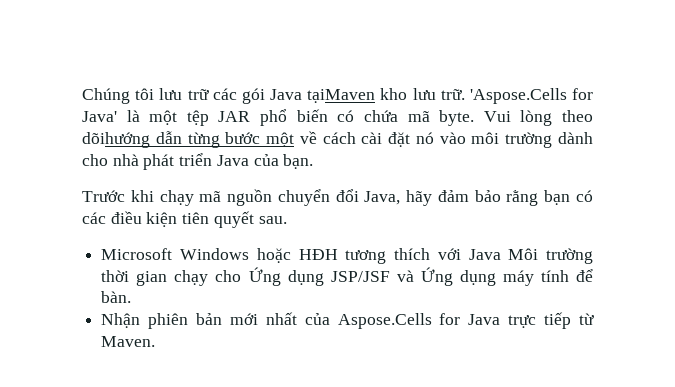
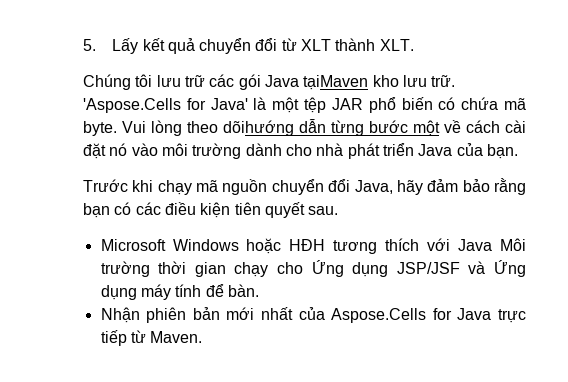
+ 5. Lấy kết quả chuyển đổi từ XLT thành XLT.

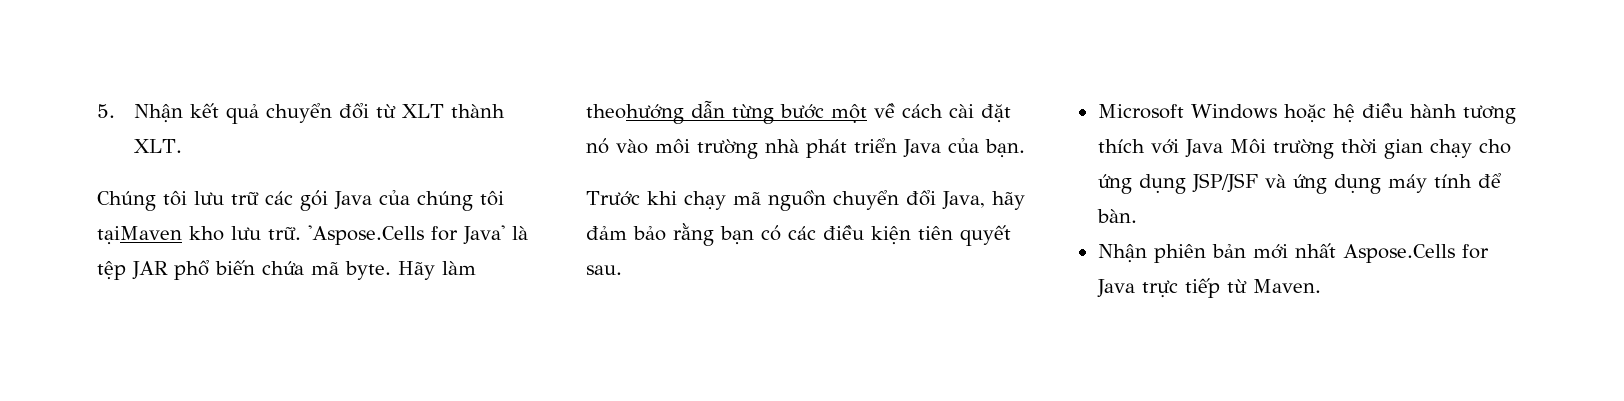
- 5. Lấy kết quả chuyển đổi từ XLT thành XLT.
+ 5. Nhận kết quả chuyển đổi từ XLT thành XLT.
- Chúng tôi lưu trữ các gói Java tạiMaven kho lưu trữ.
+ Chúng tôi lưu trữ các gói Java của chúng tôi tạiMaven kho lưu trữ.
- 'Aspose.Cells for Java' là một tệp JAR phổ biến có chứa mã byte.
+ 'Aspose.Cells for Java' là tệp JAR phổ biến chứa mã byte.
- Vui lòng theo dõihướng dẫn từng bước một về cách cài đặt nó vào môi trường dành cho nhà phát triển Java của bạn.
+ Hãy làm theohướng dẫn từng bước một về cách cài đặt nó vào môi trường nhà phát triển Java của bạn.
- Microsoft Windows hoặc HĐH tương thích với Java Môi trường thời gian chạy cho Ứng dụng JSP/JSF và Ứng dụng máy tính để bàn.
+ Microsoft Windows hoặc hệ điều hành tương thích với Java Môi trường thời gian chạy cho ứng dụng JSP/JSF và ứng dụng máy tính để bàn.
- Nhận phiên bản mới nhất của Aspose.Cells for Java trực tiếp từ Maven.
+ Nhận phiên bản mới nhất Aspose.Cells for Java trực tiếp từ Maven.

